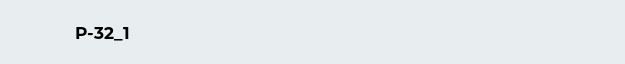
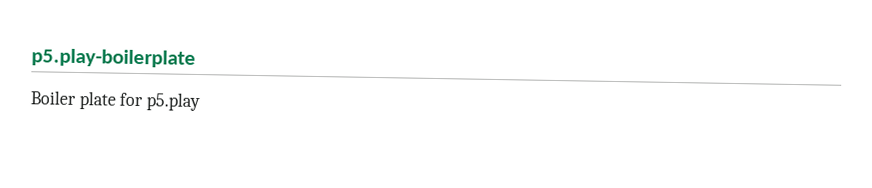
- P-32_1
+ p5.play-boilerplate
+ Boiler plate for p5.play

